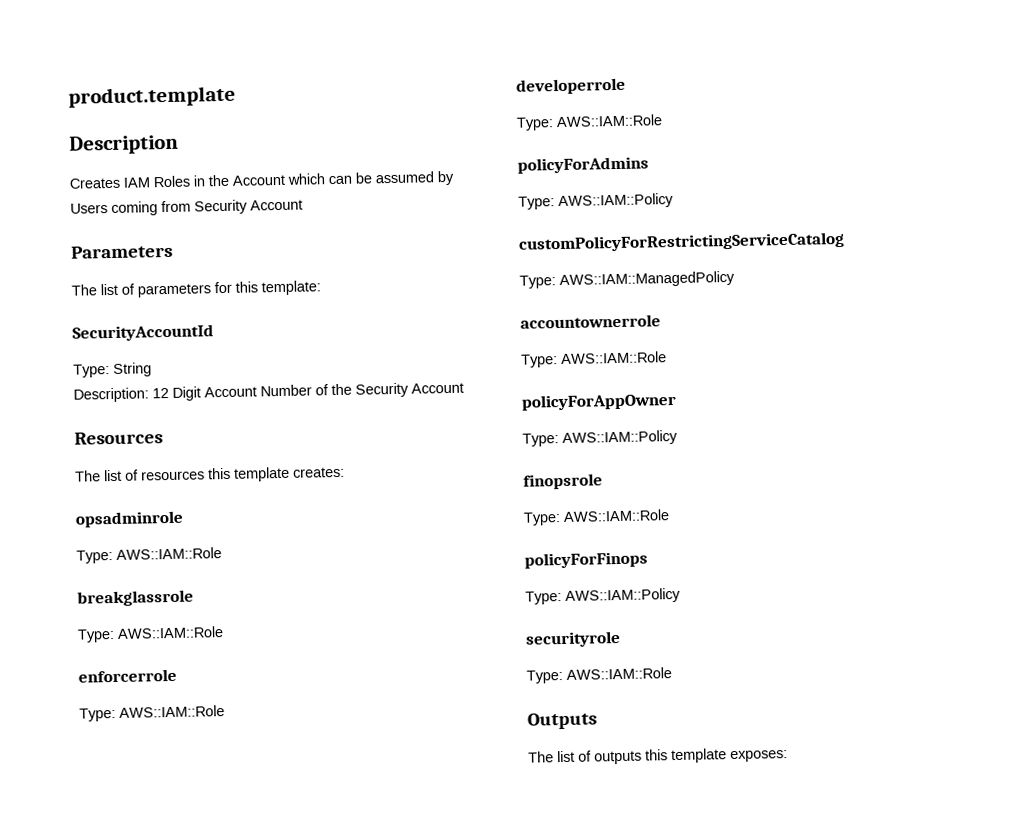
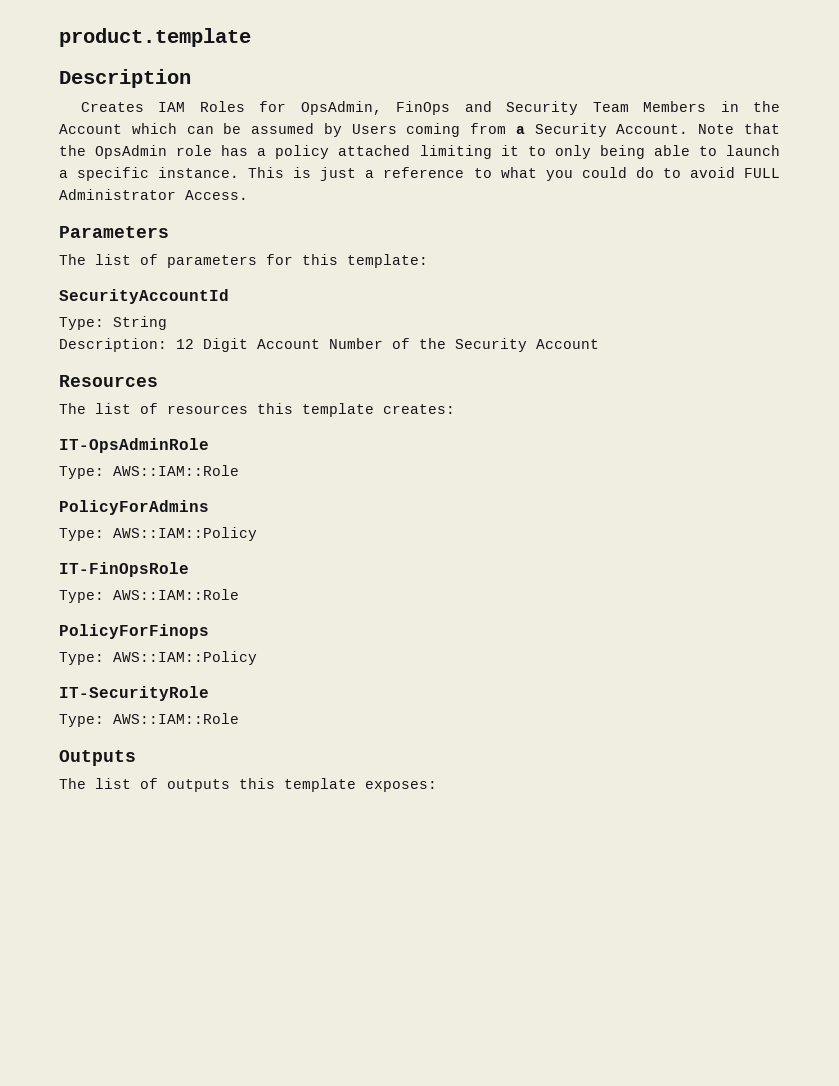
- Creates IAM Roles in the Account which can be assumed by Users coming from Security Account
+ Creates IAM Roles for OpsAdmin, FinOps and Security Team Members in the Account which can be assumed by Users coming from a Security Account. Note that the OpsAdmin role has a policy attached limiting it to only being able to launch a specific instance. This is just a reference to what you could do to avoid FULL Administrator Access.
- opsadminrole
+ IT-OpsAdminRole
  Type: AWS::IAM::Role
- breakglassrole
+ PolicyForAdmins
+ Type: AWS::IAM::Policy
+ IT-FinOpsRole
  Type: AWS::IAM::Role
- enforcerrole
- Type: AWS::IAM::Role
- developerrole
- Type: AWS::IAM::Role
- policyForAdmins
+ PolicyForFinops
  Type: AWS::IAM::Policy
- customPolicyForRestrictingServiceCatalog
- Type: AWS::IAM::ManagedPolicy
- accountownerrole
- Type: AWS::IAM::Role
- policyForAppOwner
- Type: AWS::IAM::Policy
- finopsrole
- Type: AWS::IAM::Role
- policyForFinops
- Type: AWS::IAM::Policy
- securityrole
+ IT-SecurityRole

